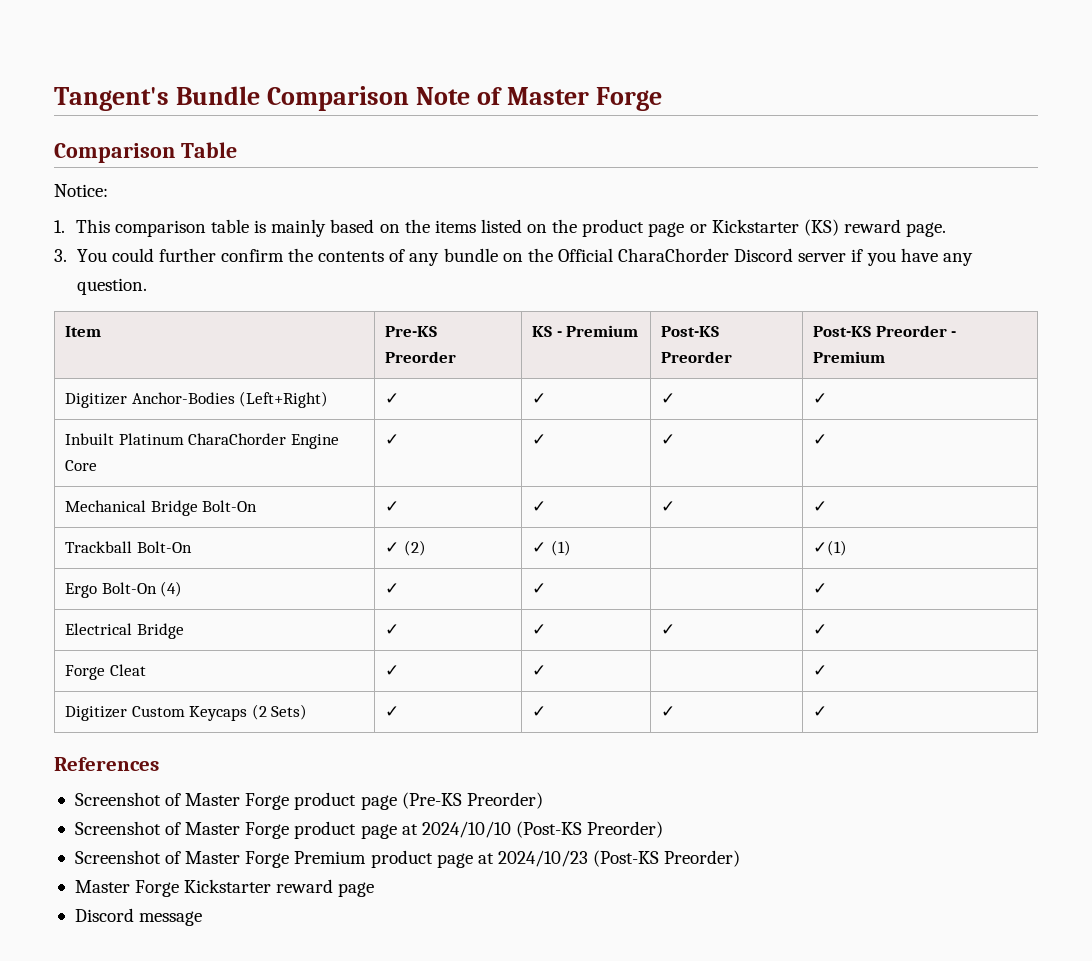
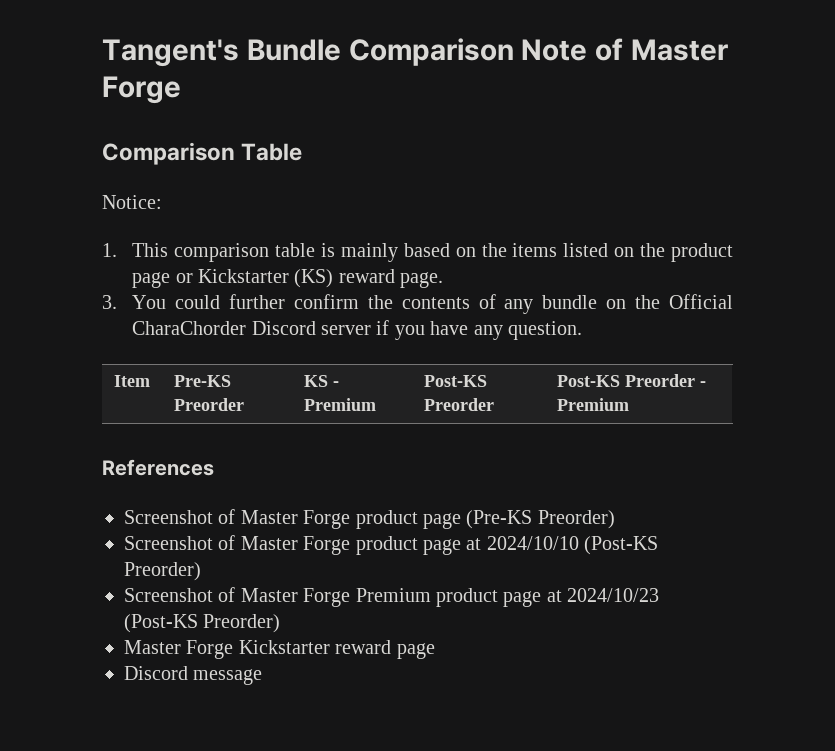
- Digitizer Anchor-Bodies (Left+Right) | ✓ | ✓ | ✓ | ✓
- Inbuilt Platinum CharaChorder Engine Core | ✓ | ✓ | ✓ | ✓
- Mechanical Bridge Bolt-On | ✓ | ✓ | ✓ | ✓
- Trackball Bolt-On | ✓ (2) | ✓ (1) | | ✓(1)
- Ergo Bolt-On (4) | ✓ | ✓ | | ✓
- Electrical Bridge | ✓ | ✓ | ✓ | ✓
- Forge Cleat | ✓ | ✓ | | ✓
- Digitizer Custom Keycaps (2 Sets) | ✓ | ✓ | ✓ | ✓

